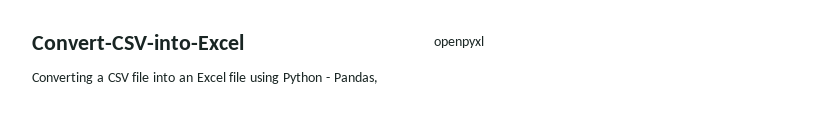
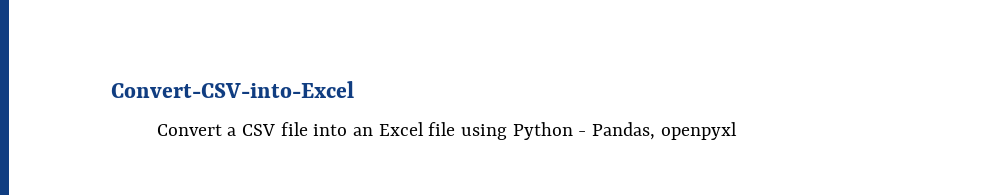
- Converting a CSV file into an Excel file using Python - Pandas, openpyxl
+ Convert a CSV file into an Excel file using Python - Pandas, openpyxl

